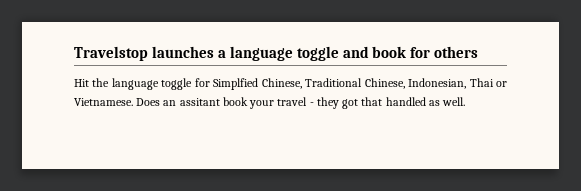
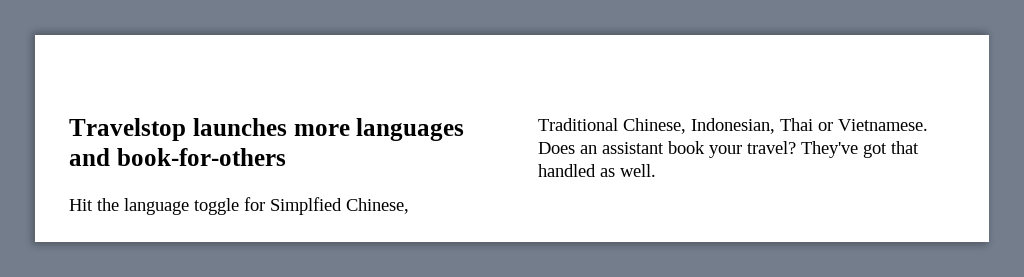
- Travelstop launches a language toggle and book for others
+ Travelstop launches more languages and book-for-others
- Does an assitant book your travel - they got that handled as well.
+ Does an assistant book your travel? They've got that handled as well.

